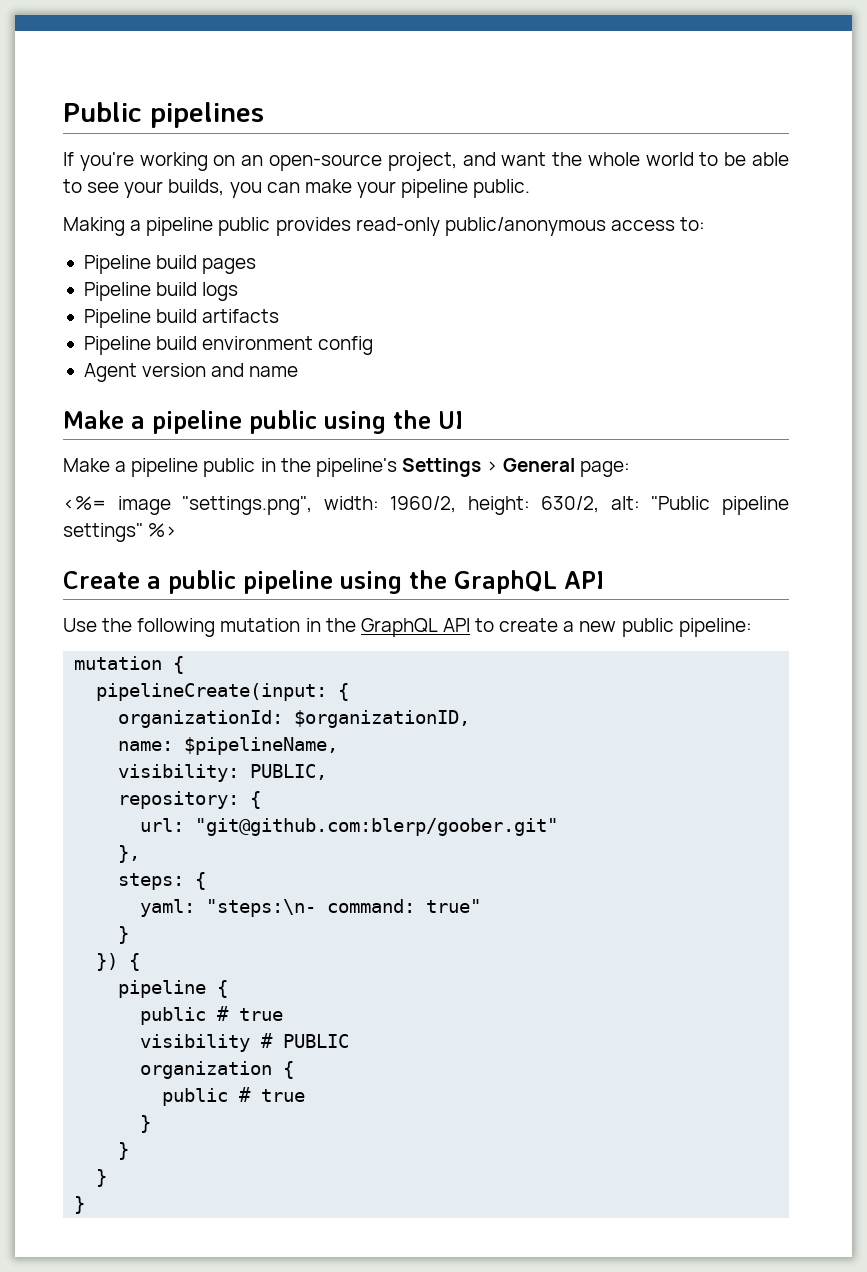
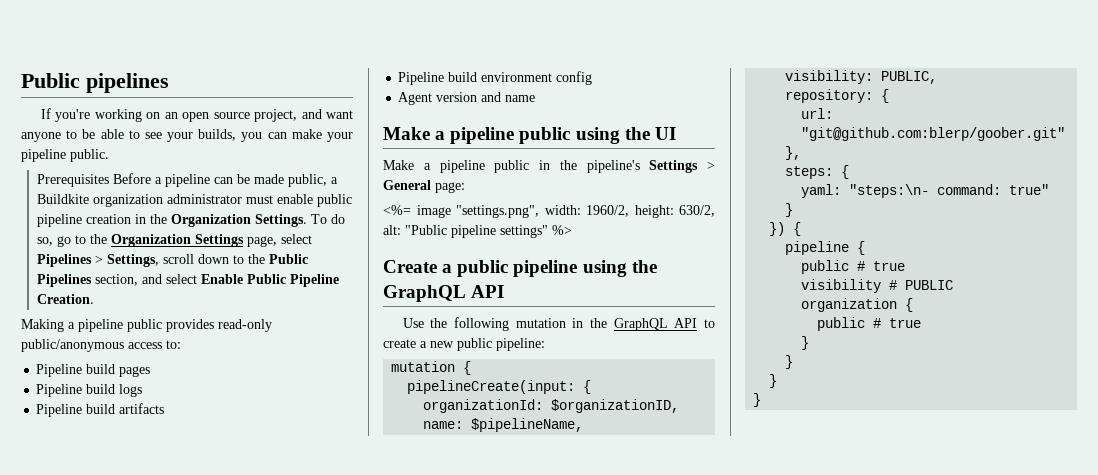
- If you're working on an open-source project, and want the whole world to be able to see your builds, you can make your pipeline public.
+ If you're working on an open source project, and want anyone to be able to see your builds, you can make your pipeline public.
+ Prerequisites Before a pipeline can be made public, a Buildkite organization administrator must enable public pipeline creation in the Organization Settings. To do so, go to the Organization Settings page, select Pipelines > Settings, scroll down to the Public Pipelines section, and select Enable Public Pipeline Creation.

